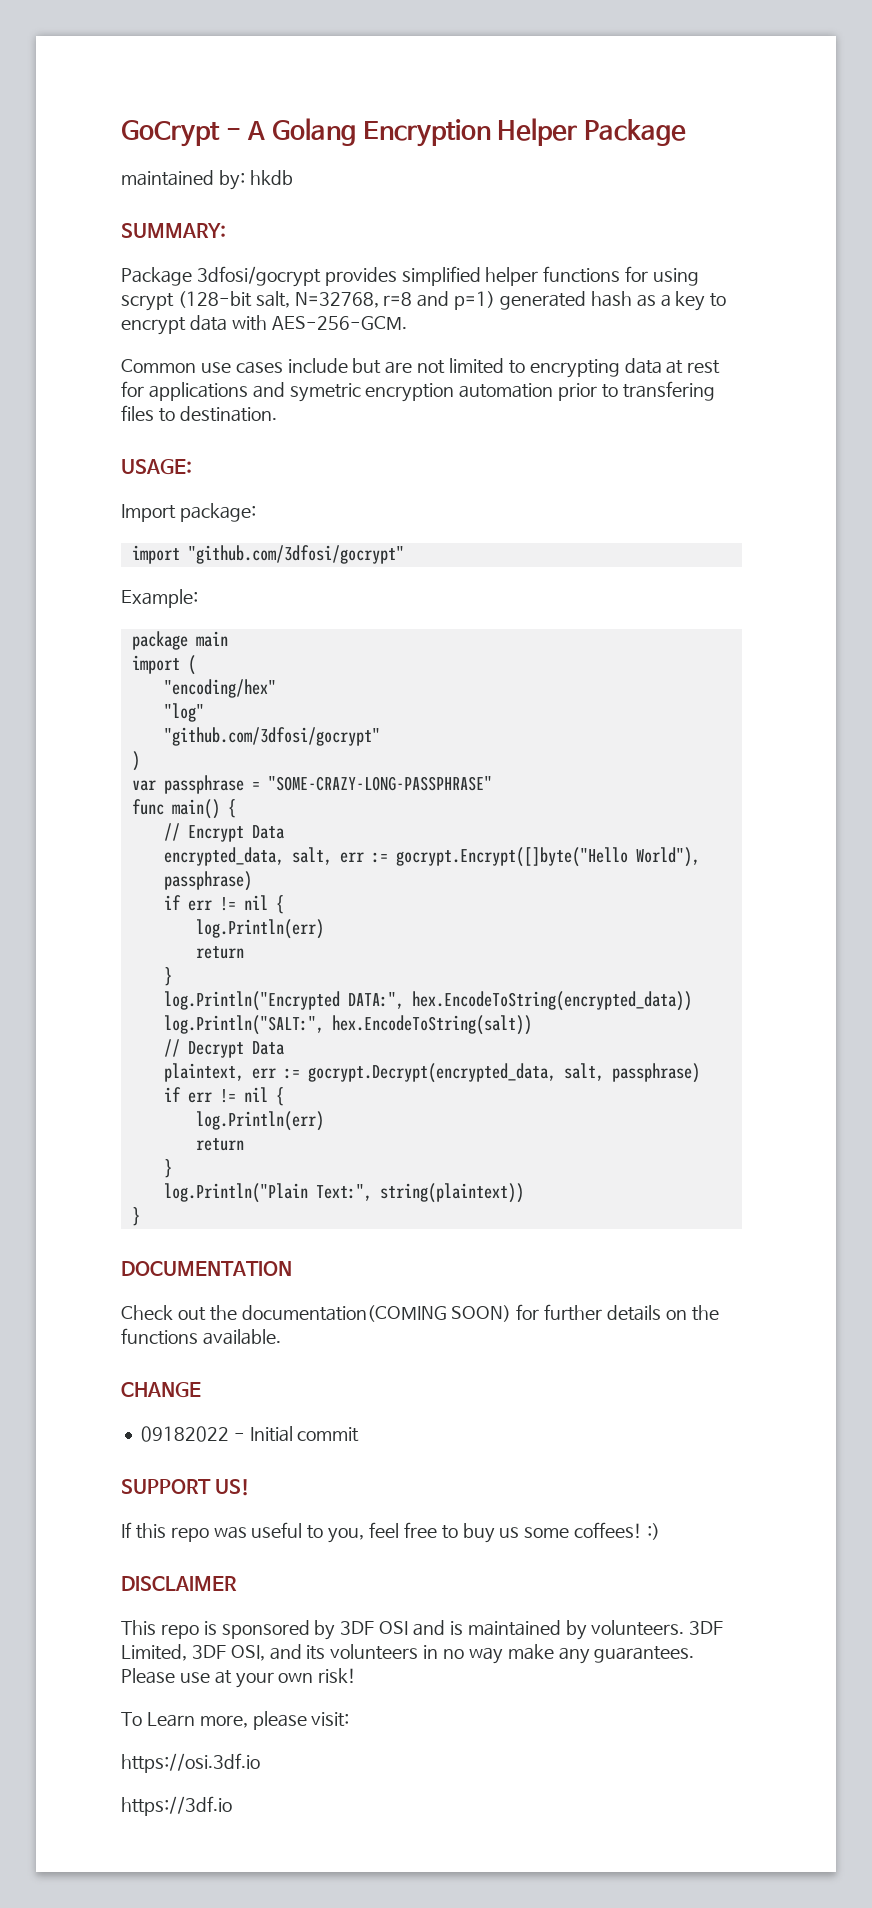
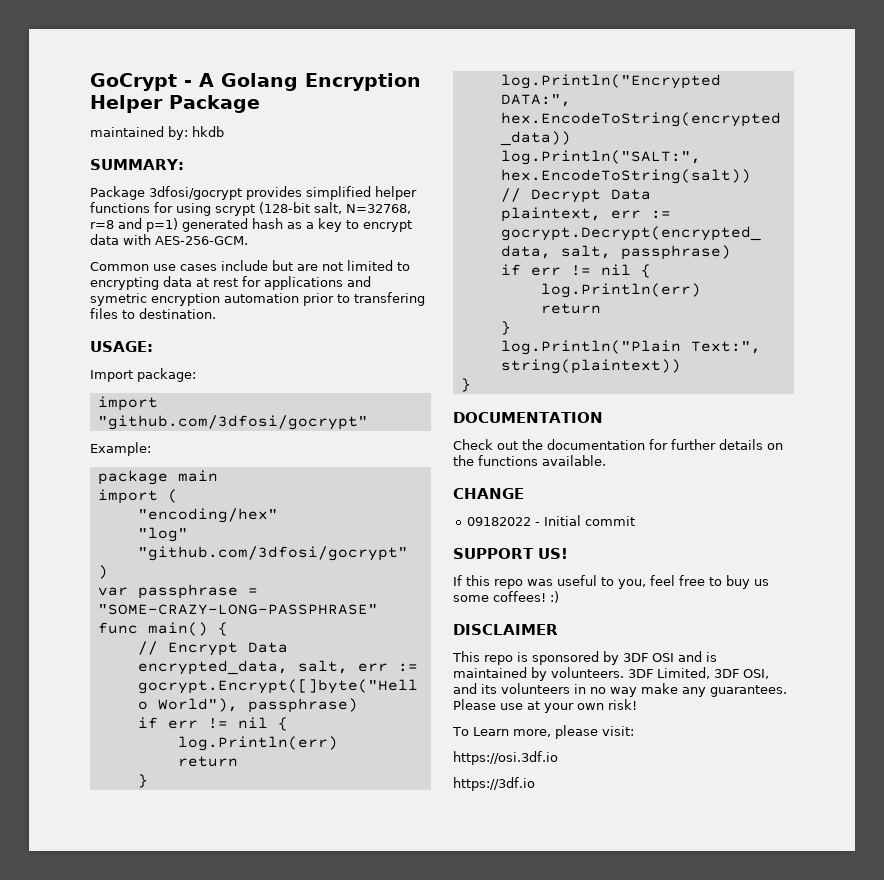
- Check out the documentation(COMING SOON) for further details on the functions available.
+ Check out the documentation for further details on the functions available.

